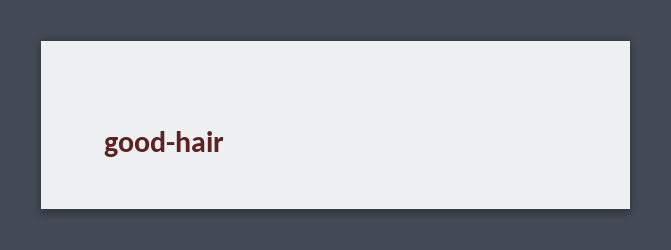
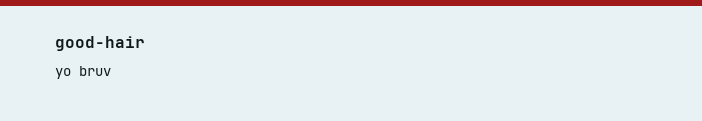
+ yo bruv

